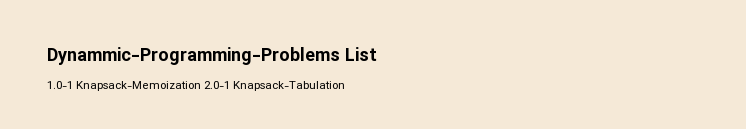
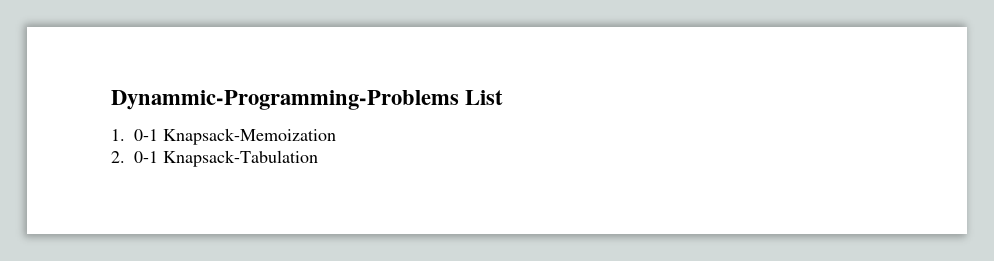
- 1.0-1 Knapsack-Memoization 2.0-1 Knapsack-Tabulation
+ 1. 0-1 Knapsack-Memoization
+ 2. 0-1 Knapsack-Tabulation

